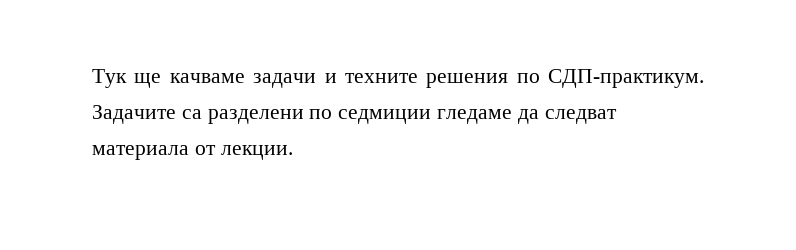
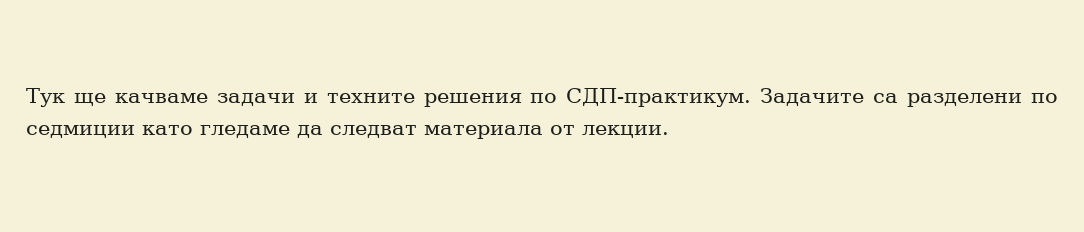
- Задачите са разделени по седмиции гледаме да следват материала от лекции.
+ Задачите са разделени по седмиции като гледаме да следват материала от лекции.

